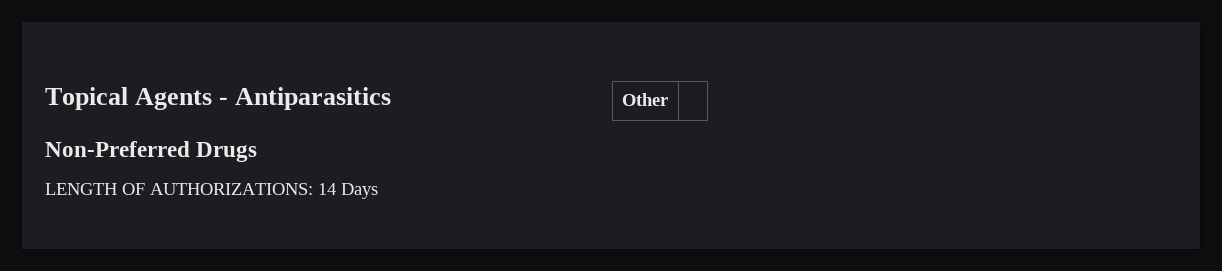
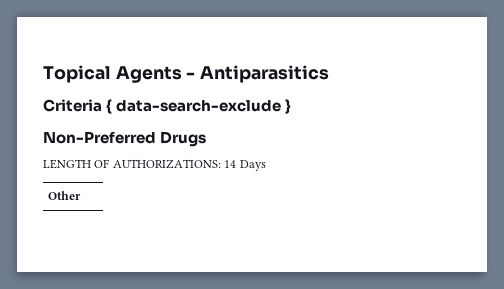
+ Criteria { data-search-exclude }

